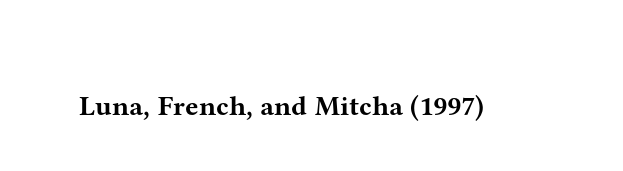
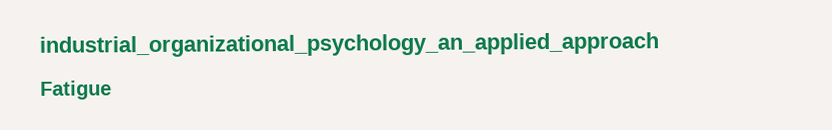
- Luna, French, and Mitcha (1997)
+ industrial_organizational_psychology_an_applied_approach
+ Fatigue

